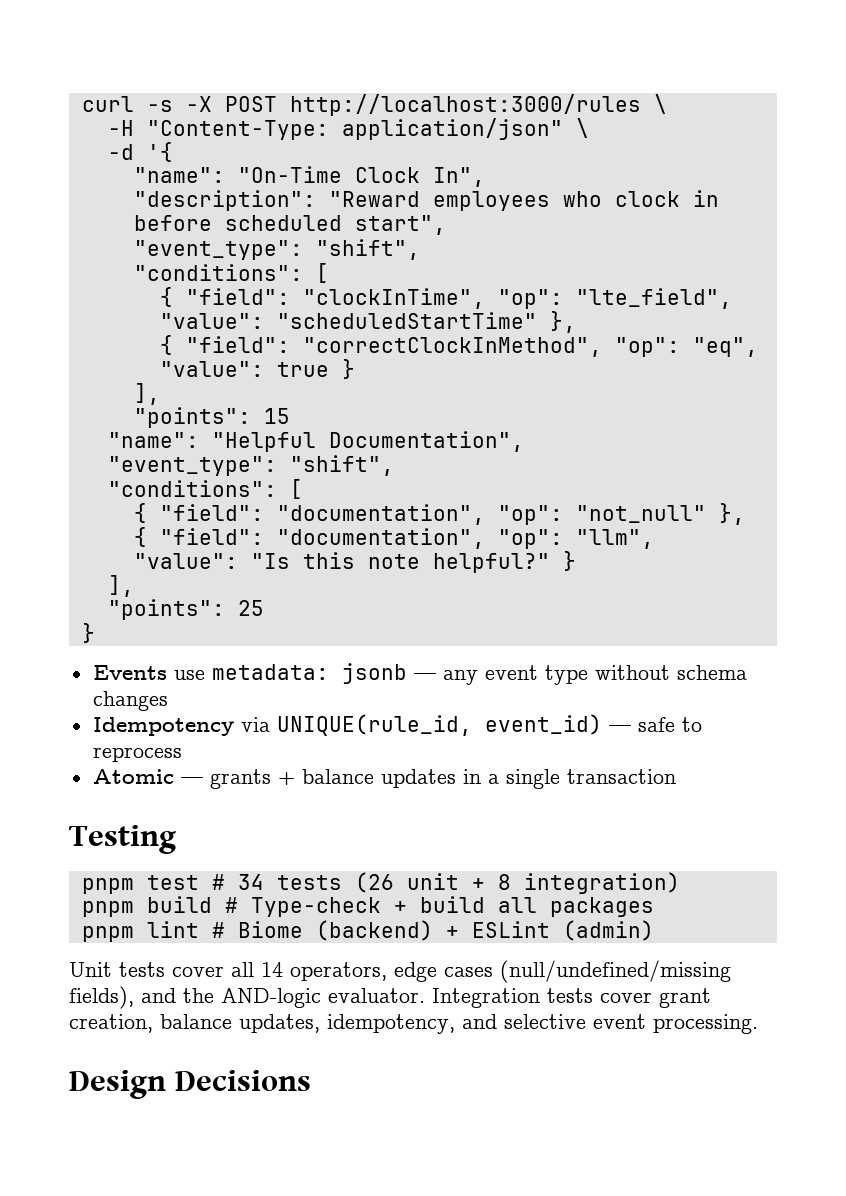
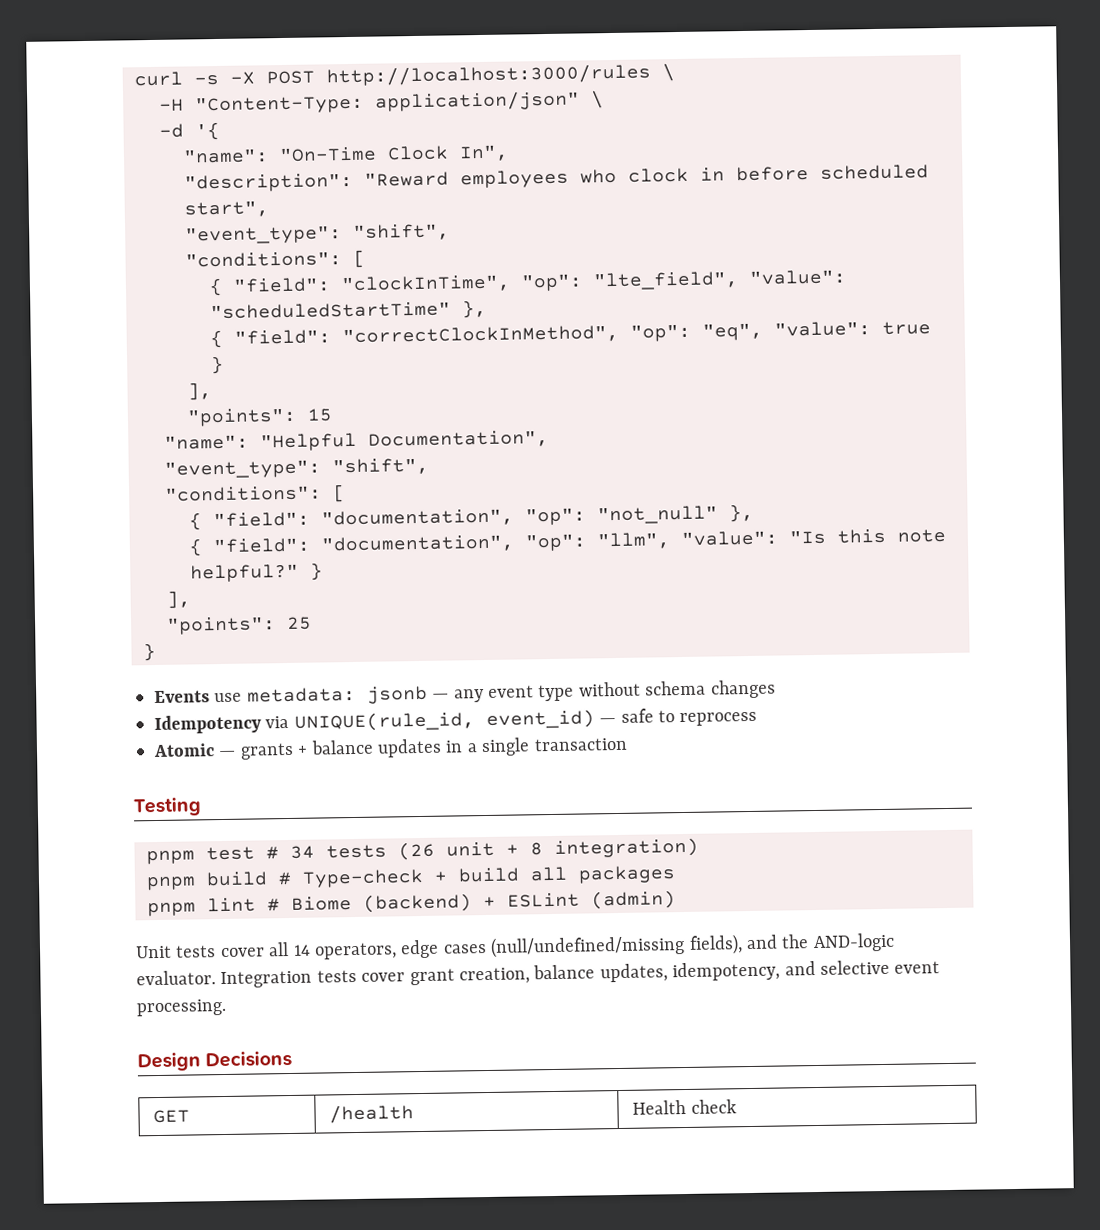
+ GET | /health | Health check

